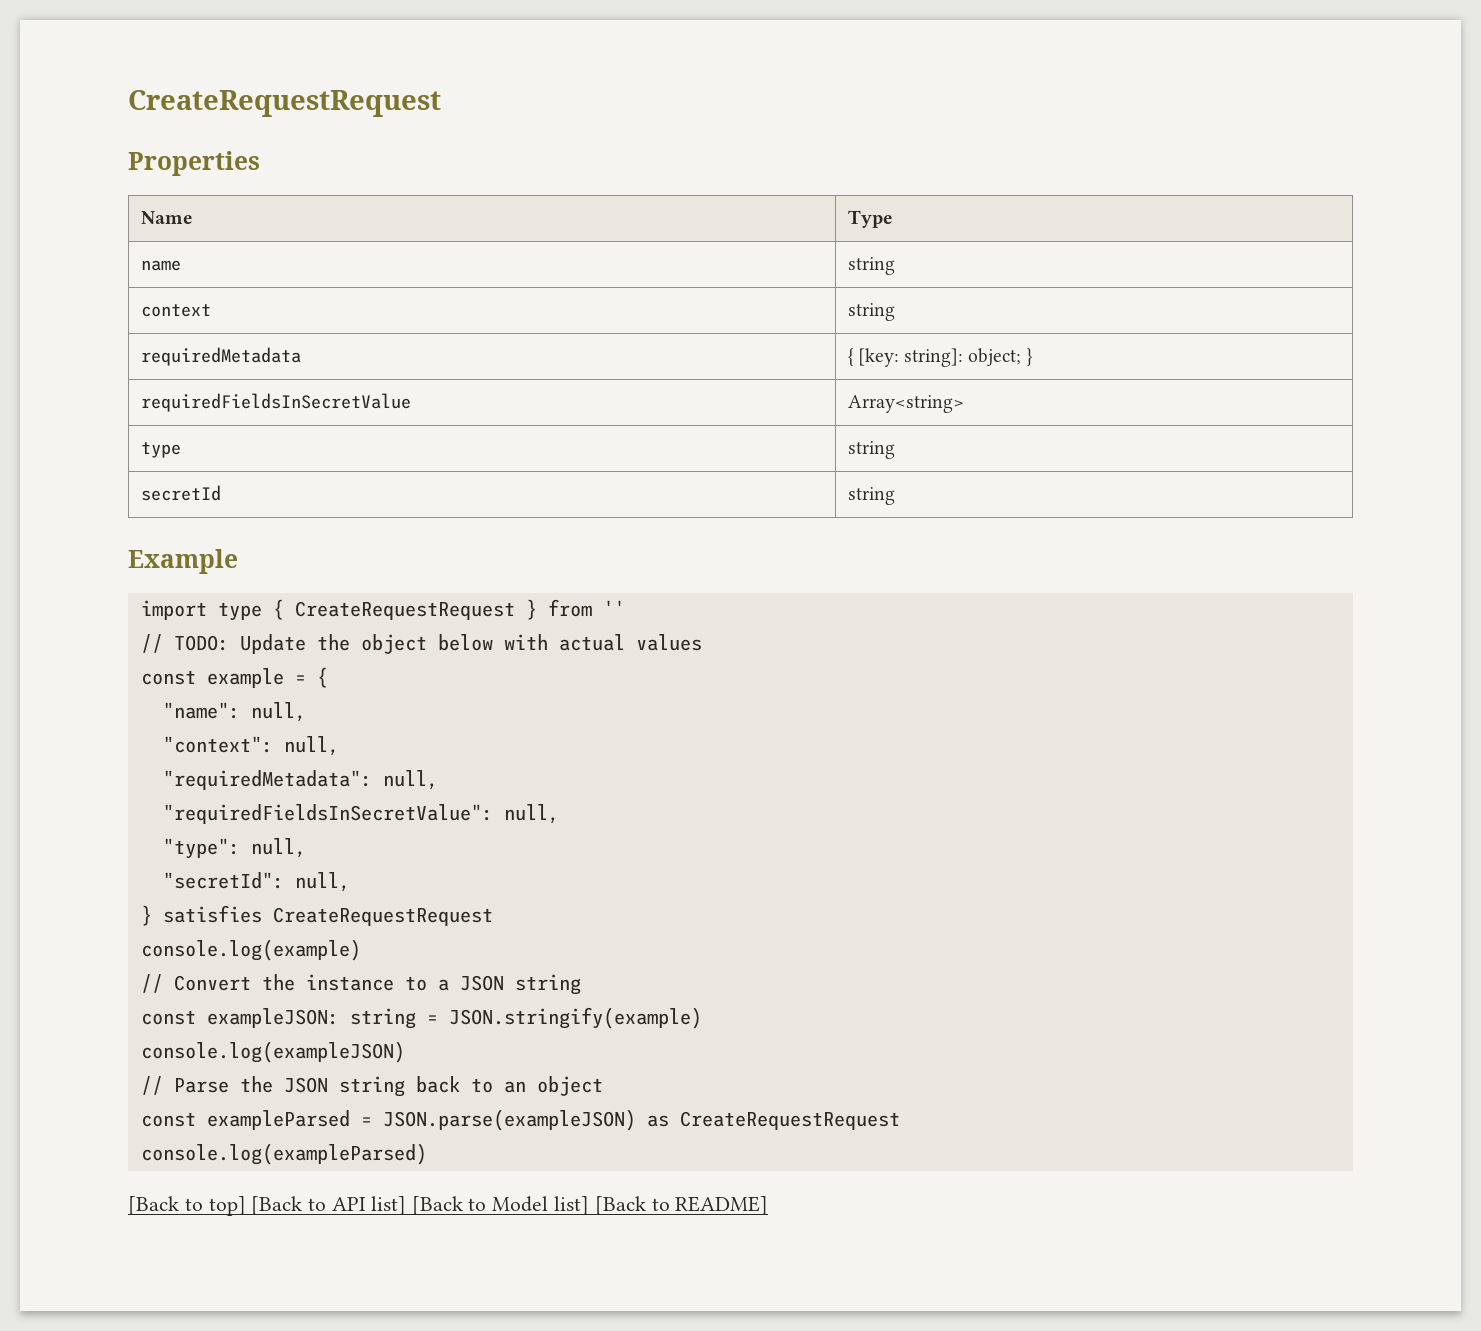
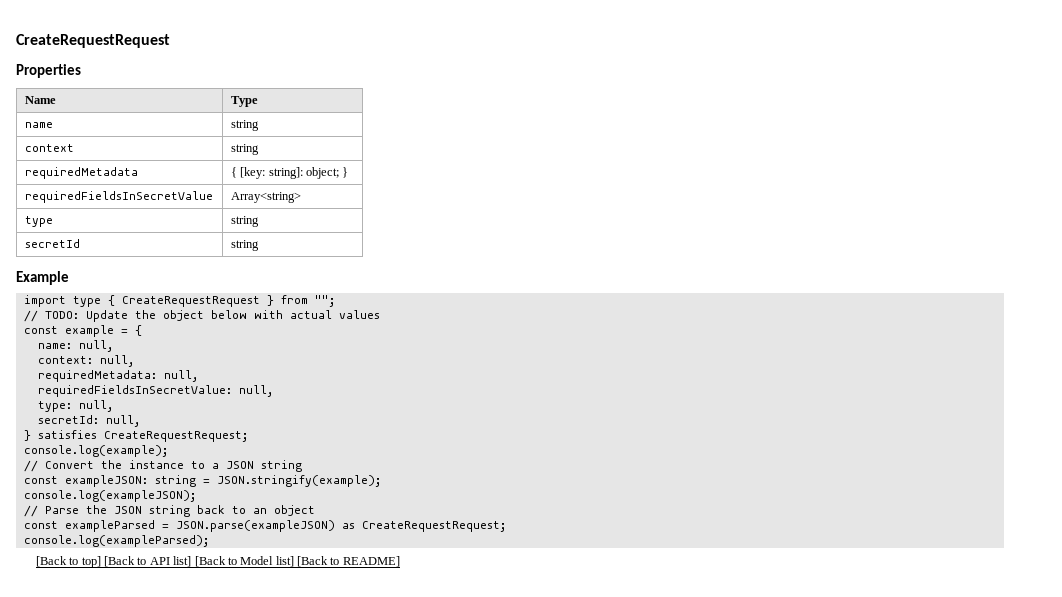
- import type { CreateRequestRequest } from ''
+ import type { CreateRequestRequest } from "";
- "name": null,
- "context": null,
- "requiredMetadata": null,
- "requiredFieldsInSecretValue": null,
- "type": null,
- "secretId": null,
+ name: null,
+ context: null,
+ requiredMetadata: null,
+ requiredFieldsInSecretValue: null,
+ type: null,
+ secretId: null,
- } satisfies CreateRequestRequest
- console.log(example)
+ } satisfies CreateRequestRequest;
+ console.log(example);
- const exampleJSON: string = JSON.stringify(example)
- console.log(exampleJSON)
+ const exampleJSON: string = JSON.stringify(example);
+ console.log(exampleJSON);
- const exampleParsed = JSON.parse(exampleJSON) as CreateRequestRequest
- console.log(exampleParsed)
+ const exampleParsed = JSON.parse(exampleJSON) as CreateRequestRequest;
+ console.log(exampleParsed);

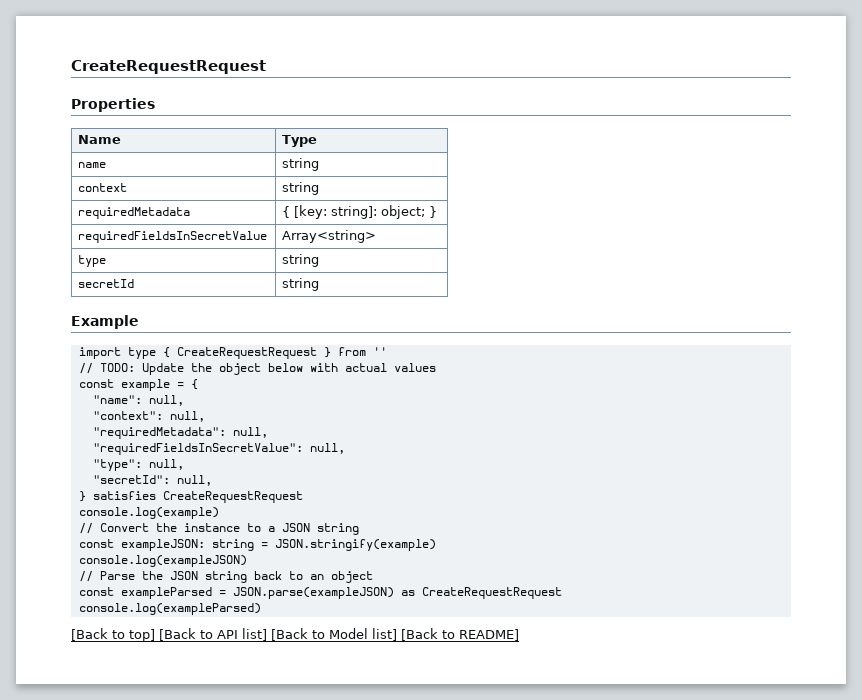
- import type { CreateRequestRequest } from "";
+ import type { CreateRequestRequest } from ''
- name: null,
- context: null,
- requiredMetadata: null,
- requiredFieldsInSecretValue: null,
- type: null,
- secretId: null,
+ "name": null,
+ "context": null,
+ "requiredMetadata": null,
+ "requiredFieldsInSecretValue": null,
+ "type": null,
+ "secretId": null,
- } satisfies CreateRequestRequest;
- console.log(example);
+ } satisfies CreateRequestRequest
+ console.log(example)
- const exampleJSON: string = JSON.stringify(example);
- console.log(exampleJSON);
+ const exampleJSON: string = JSON.stringify(example)
+ console.log(exampleJSON)
- const exampleParsed = JSON.parse(exampleJSON) as CreateRequestRequest;
- console.log(exampleParsed);
+ const exampleParsed = JSON.parse(exampleJSON) as CreateRequestRequest
+ console.log(exampleParsed)

